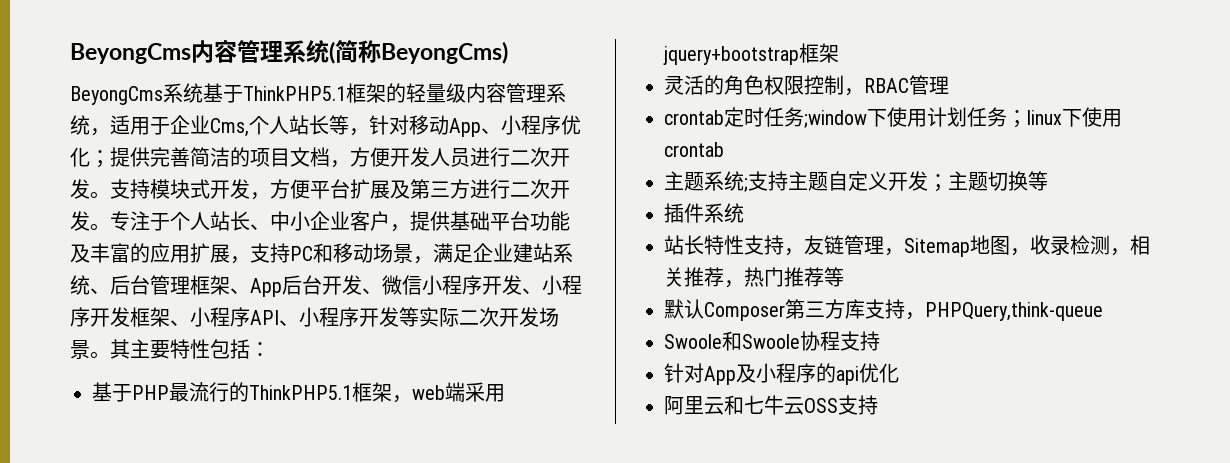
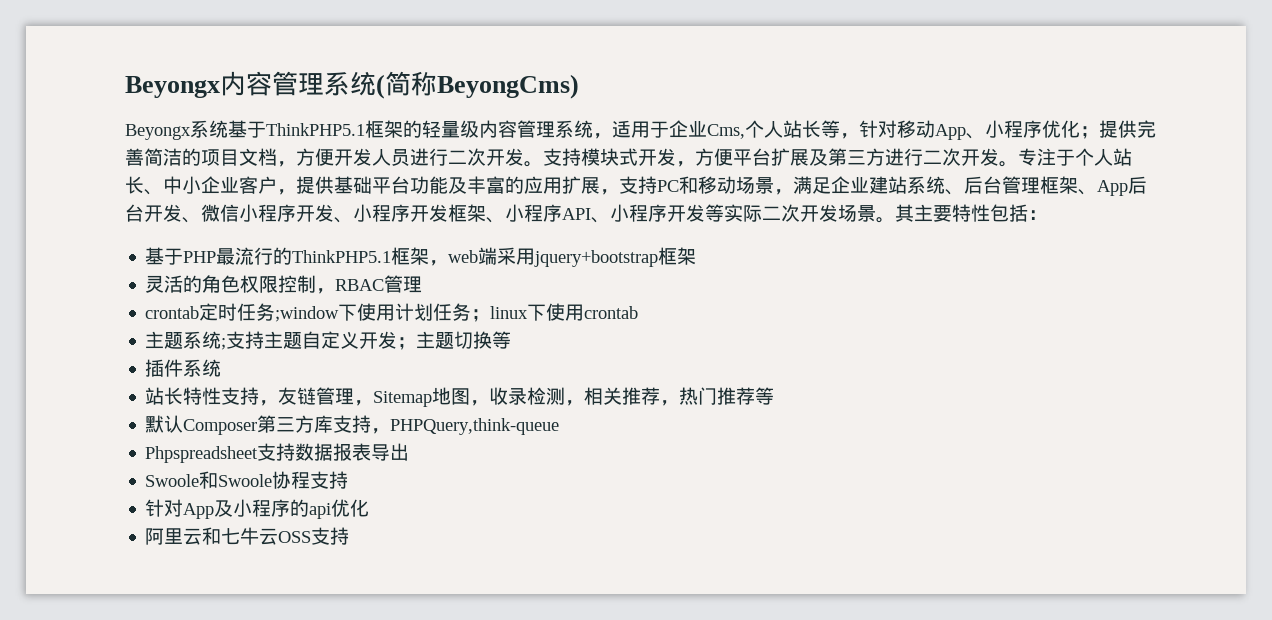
- BeyongCms内容管理系统(简称BeyongCms)
+ Beyongx内容管理系统(简称BeyongCms)
- BeyongCms系统基于ThinkPHP5.1框架的轻量级内容管理系统，适用于企业Cms,个人站长等，针对移动App、小程序优化；提供完善简洁的项目文档，方便开发人员进行二次开发。
+ Beyongx系统基于ThinkPHP5.1框架的轻量级内容管理系统，适用于企业Cms,个人站长等，针对移动App、小程序优化；提供完善简洁的项目文档，方便开发人员进行二次开发。
+ Phpspreadsheet支持数据报表导出

